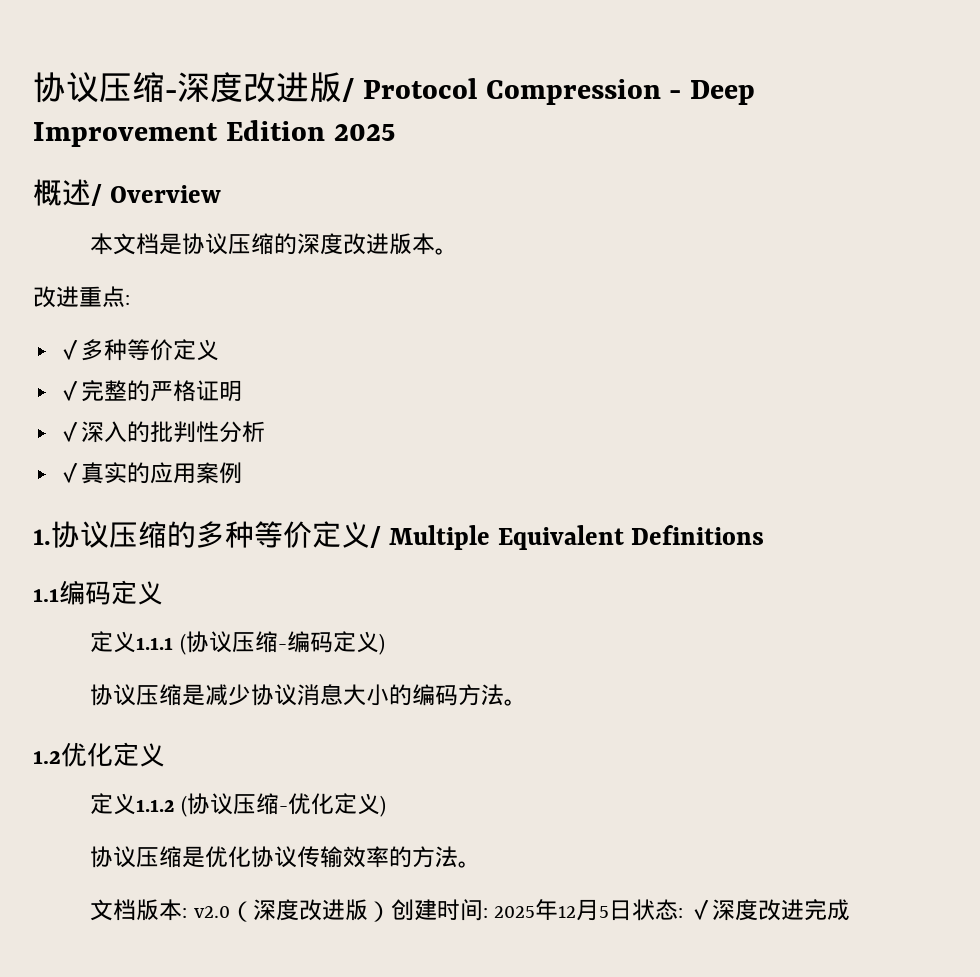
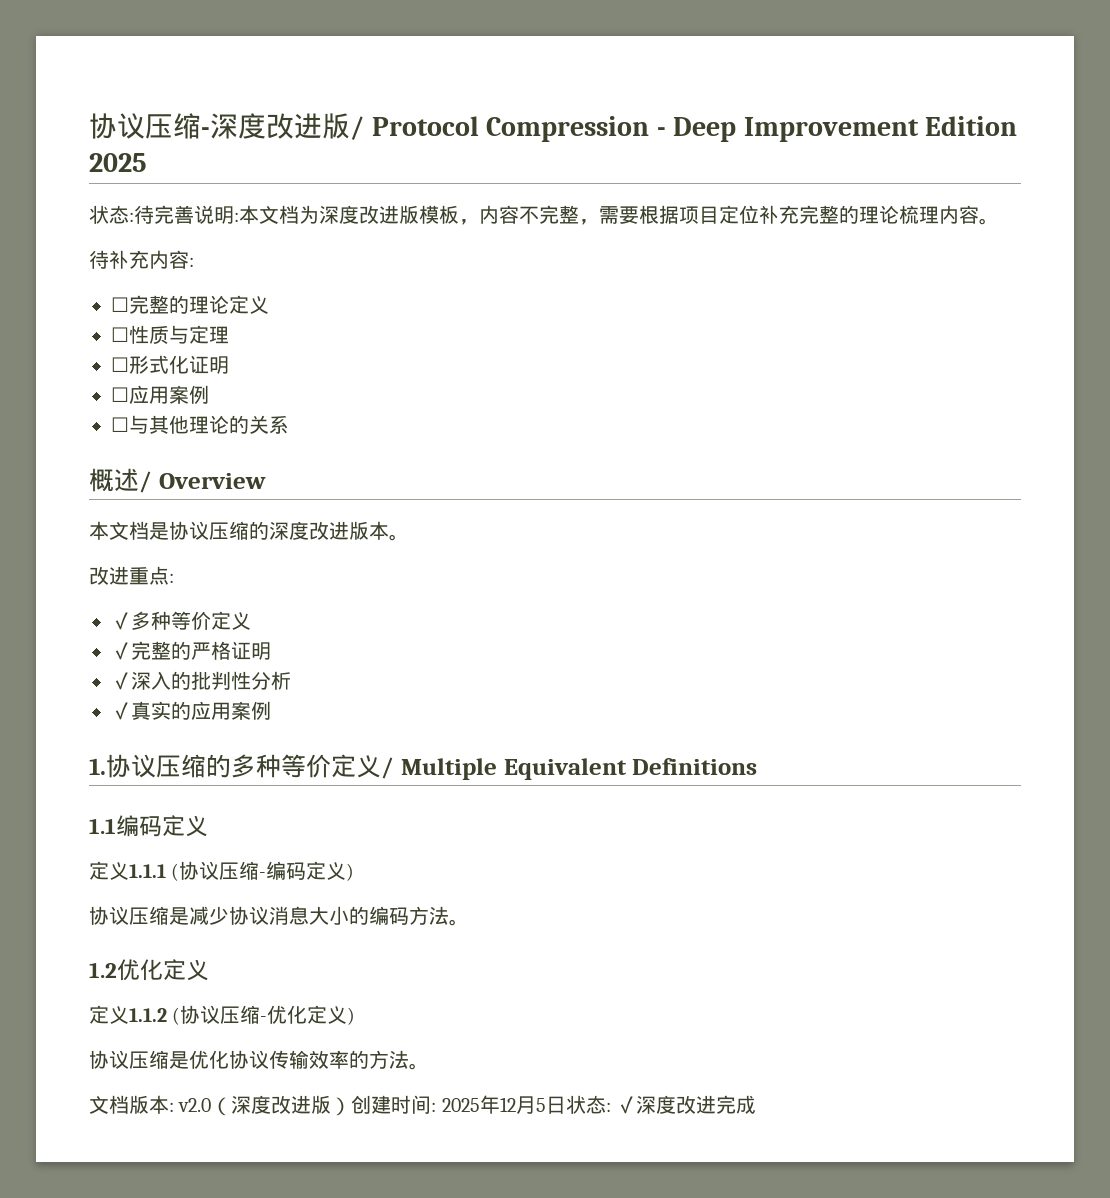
+ 状态:待完善说明:本文档为深度改进版模板，内容不完整，需要根据项目定位补充完整的理论梳理内容。
+ 待补充内容:
+ ☐完整的理论定义
+ ☐性质与定理
+ ☐形式化证明
+ ☐应用案例
+ ☐与其他理论的关系

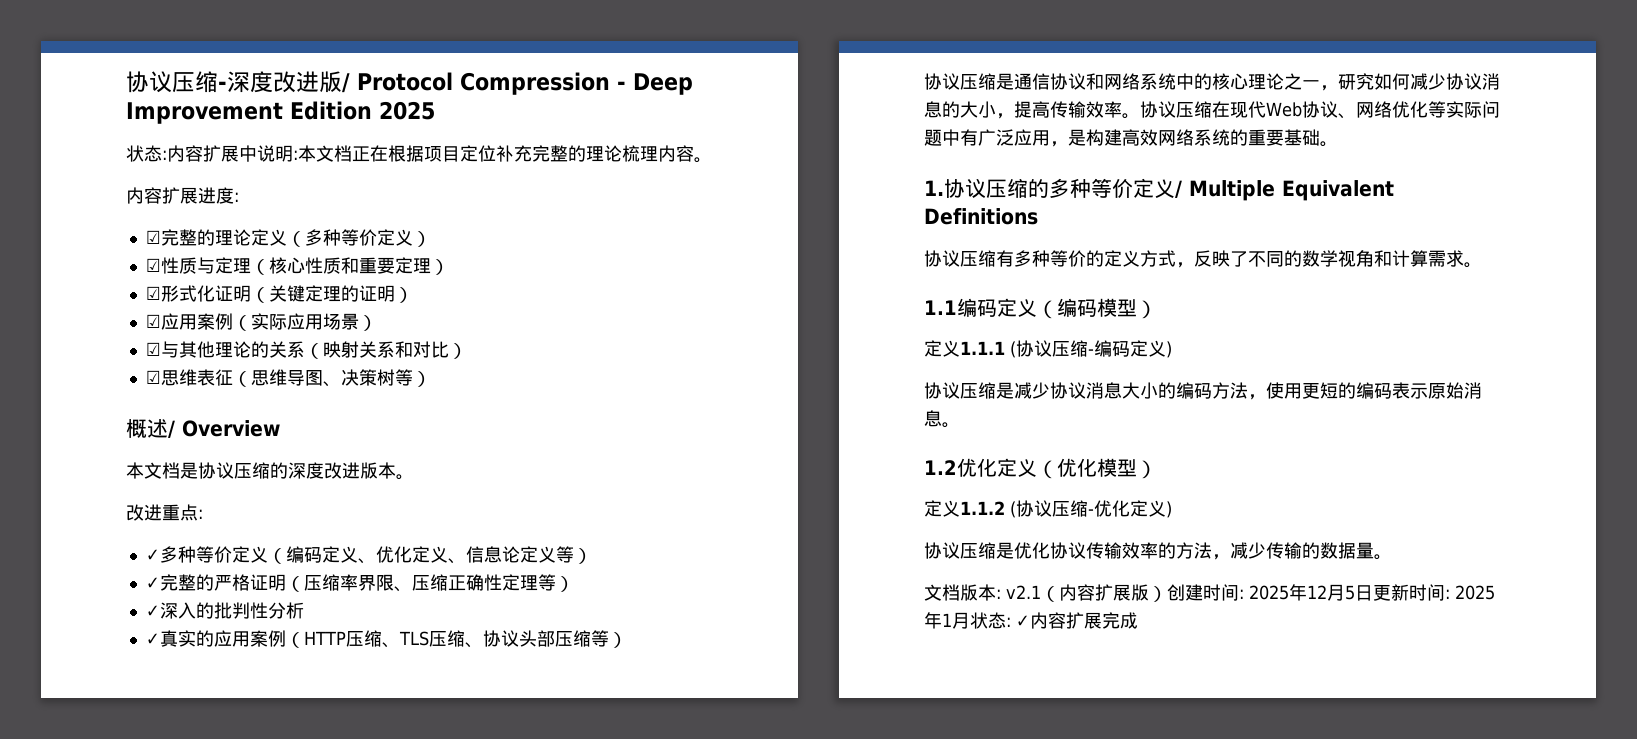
- 状态:待完善说明:本文档为深度改进版模板，内容不完整，需要根据项目定位补充完整的理论梳理内容。
+ 状态:内容扩展中说明:本文档正在根据项目定位补充完整的理论梳理内容。
- 待补充内容:
- ☐完整的理论定义
- ☐性质与定理
- ☐形式化证明
- ☐应用案例
- ☐与其他理论的关系
+ 内容扩展进度:
+ ☑完整的理论定义（多种等价定义）
+ ☑性质与定理（核心性质和重要定理）
+ ☑形式化证明（关键定理的证明）
+ ☑应用案例（实际应用场景）
+ ☑与其他理论的关系（映射关系和对比）
+ ☑思维表征（思维导图、决策树等）
- ✓多种等价定义
+ ✓多种等价定义（编码定义、优化定义、信息论定义等）
- ✓完整的严格证明
+ ✓完整的严格证明（压缩率界限、压缩正确性定理等）
- ✓真实的应用案例
+ ✓真实的应用案例（HTTP压缩、TLS压缩、协议头部压缩等）
+ 协议压缩是通信协议和网络系统中的核心理论之一，研究如何减少协议消息的大小，提高传输效率。协议压缩在现代Web协议、网络优化等实际问题中有广泛应用，是构建高效网络系统的重要基础。
+ 协议压缩有多种等价的定义方式，反映了不同的数学视角和计算需求。
- 1.1编码定义
+ 1.1编码定义（编码模型）
- 协议压缩是减少协议消息大小的编码方法。
+ 协议压缩是减少协议消息大小的编码方法，使用更短的编码表示原始消息。
- 1.2优化定义
+ 1.2优化定义（优化模型）
- 协议压缩是优化协议传输效率的方法。
+ 协议压缩是优化协议传输效率的方法，减少传输的数据量。
- 文档版本: v2.0（深度改进版）创建时间: 2025年12月5日状态: ✓深度改进完成
+ 文档版本: v2.1（内容扩展版）创建时间: 2025年12月5日更新时间: 2025年1月状态: ✓内容扩展完成

